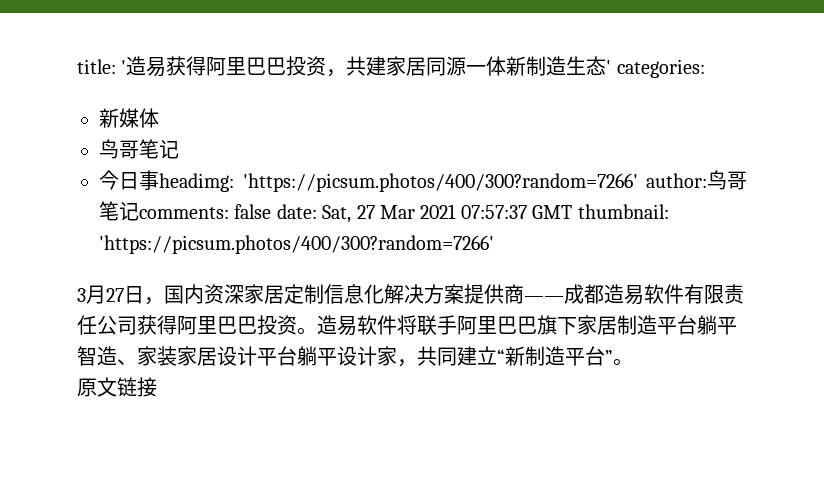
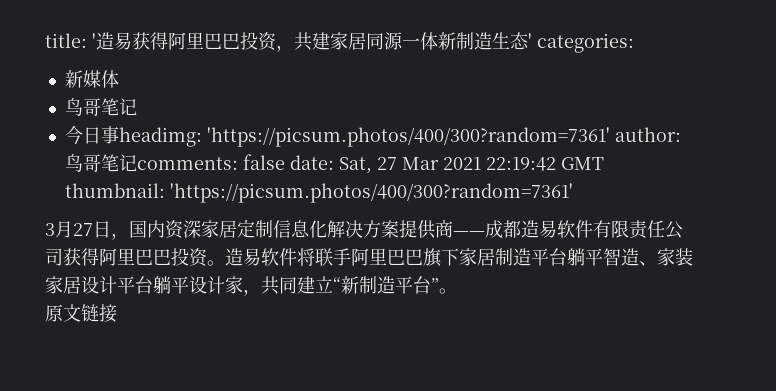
- 今日事headimg: 'https://picsum.photos/400/300?random=7266' author:鸟哥笔记comments: false date: Sat, 27 Mar 2021 07:57:37 GMT thumbnail: 'https://picsum.photos/400/300?random=7266'
+ 今日事headimg: 'https://picsum.photos/400/300?random=7361' author:鸟哥笔记comments: false date: Sat, 27 Mar 2021 22:19:42 GMT thumbnail: 'https://picsum.photos/400/300?random=7361'

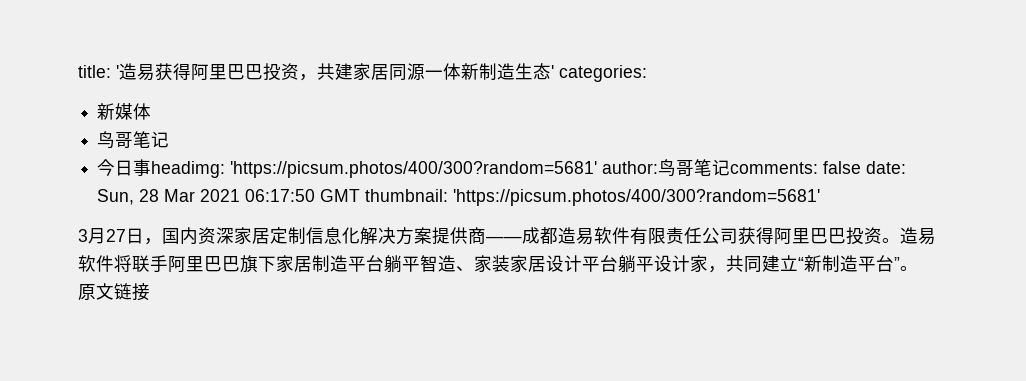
- 今日事headimg: 'https://picsum.photos/400/300?random=7361' author:鸟哥笔记comments: false date: Sat, 27 Mar 2021 22:19:42 GMT thumbnail: 'https://picsum.photos/400/300?random=7361'
+ 今日事headimg: 'https://picsum.photos/400/300?random=5681' author:鸟哥笔记comments: false date: Sun, 28 Mar 2021 06:17:50 GMT thumbnail: 'https://picsum.photos/400/300?random=5681'

